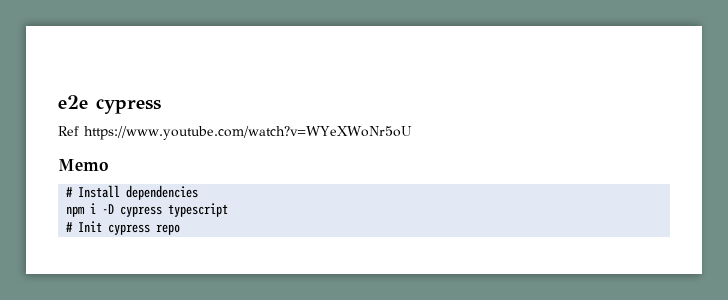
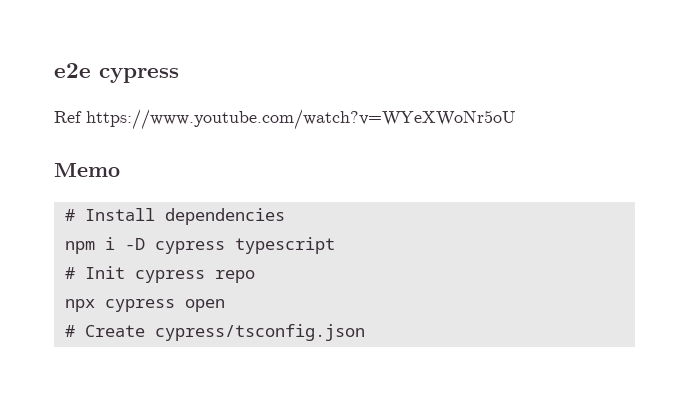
+ npx cypress open
+ # Create cypress/tsconfig.json

